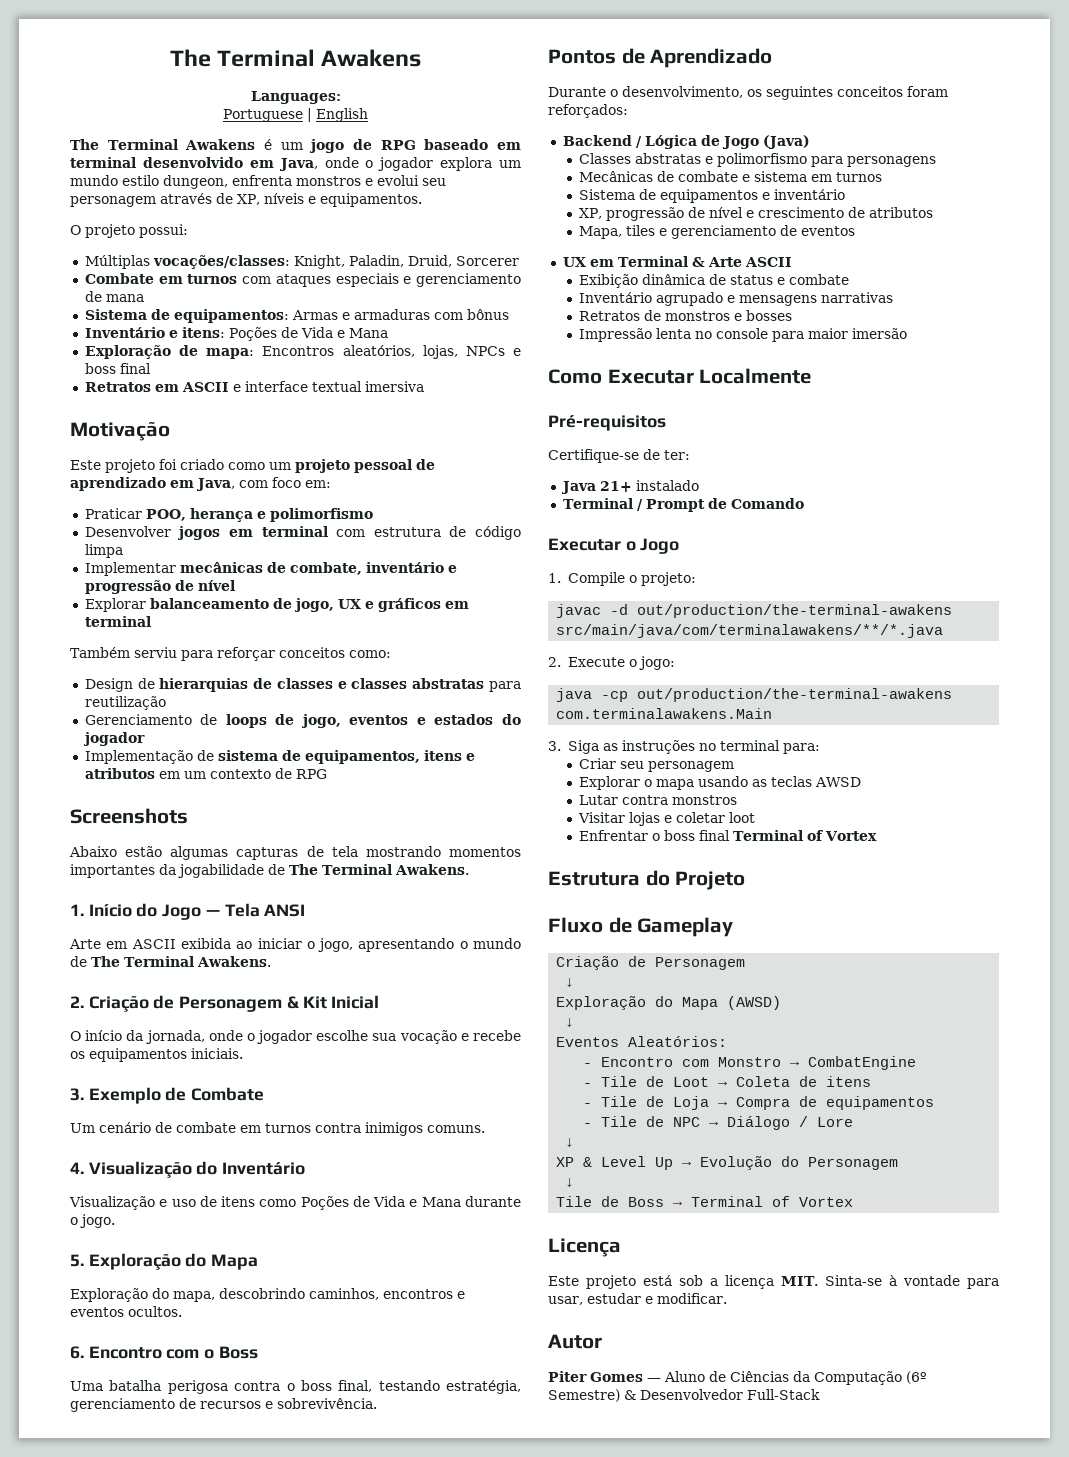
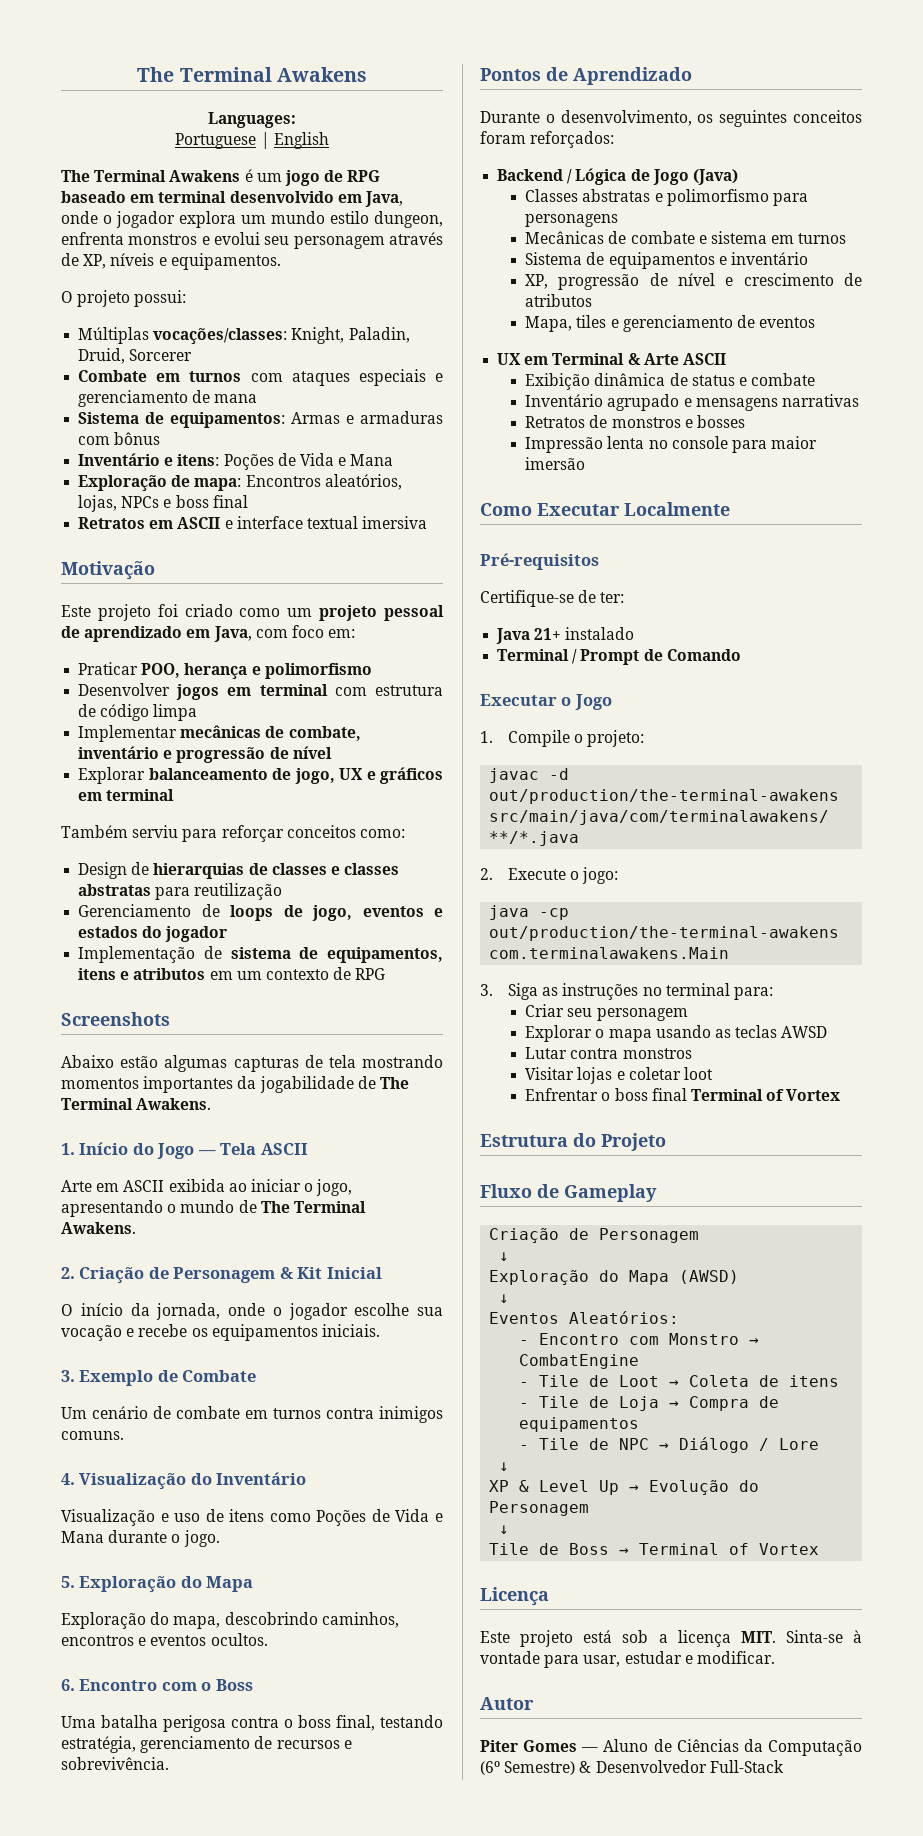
- 1. Início do Jogo — Tela ANSI
+ 1. Início do Jogo — Tela ASCII

